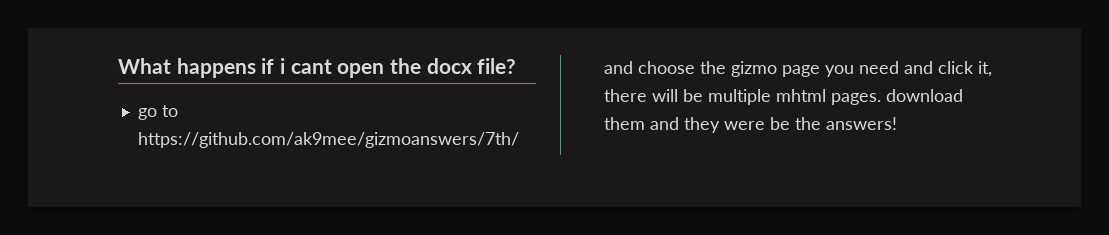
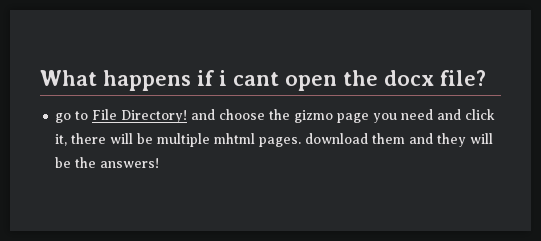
- go to https://github.com/ak9mee/gizmoanswers/7th/ and choose the gizmo page you need and click it, there will be multiple mhtml pages. download them and they were be the answers!
+ go to File Directory! and choose the gizmo page you need and click it, there will be multiple mhtml pages. download them and they will be the answers!

